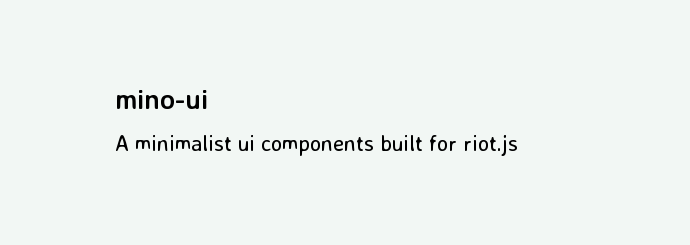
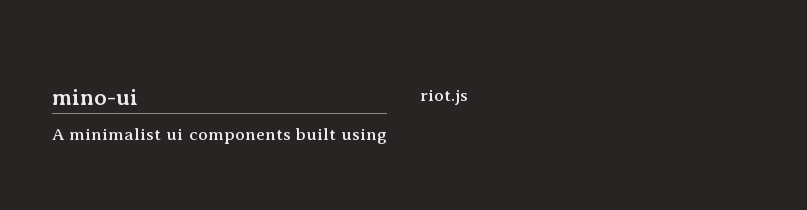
- A minimalist ui components built for riot.js
+ A minimalist ui components built using riot.js

